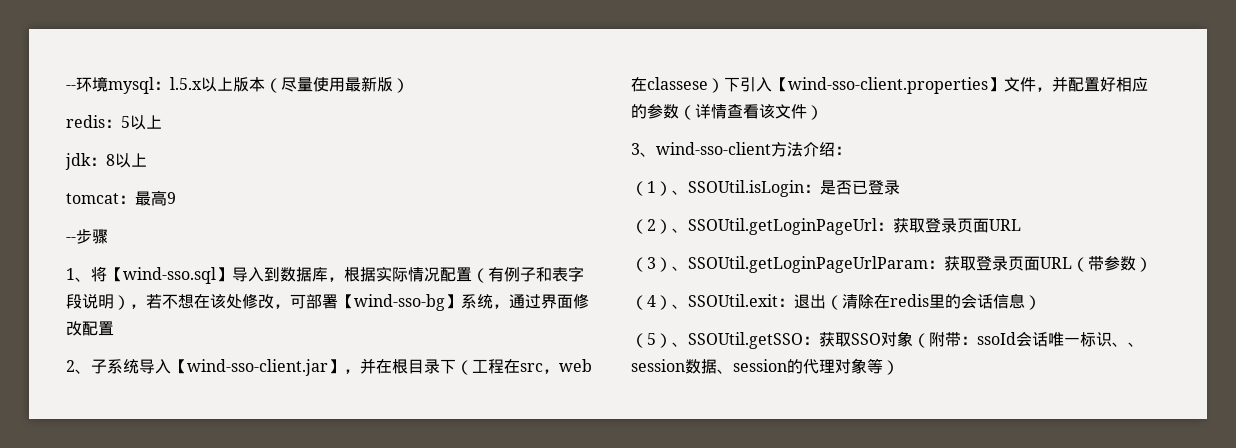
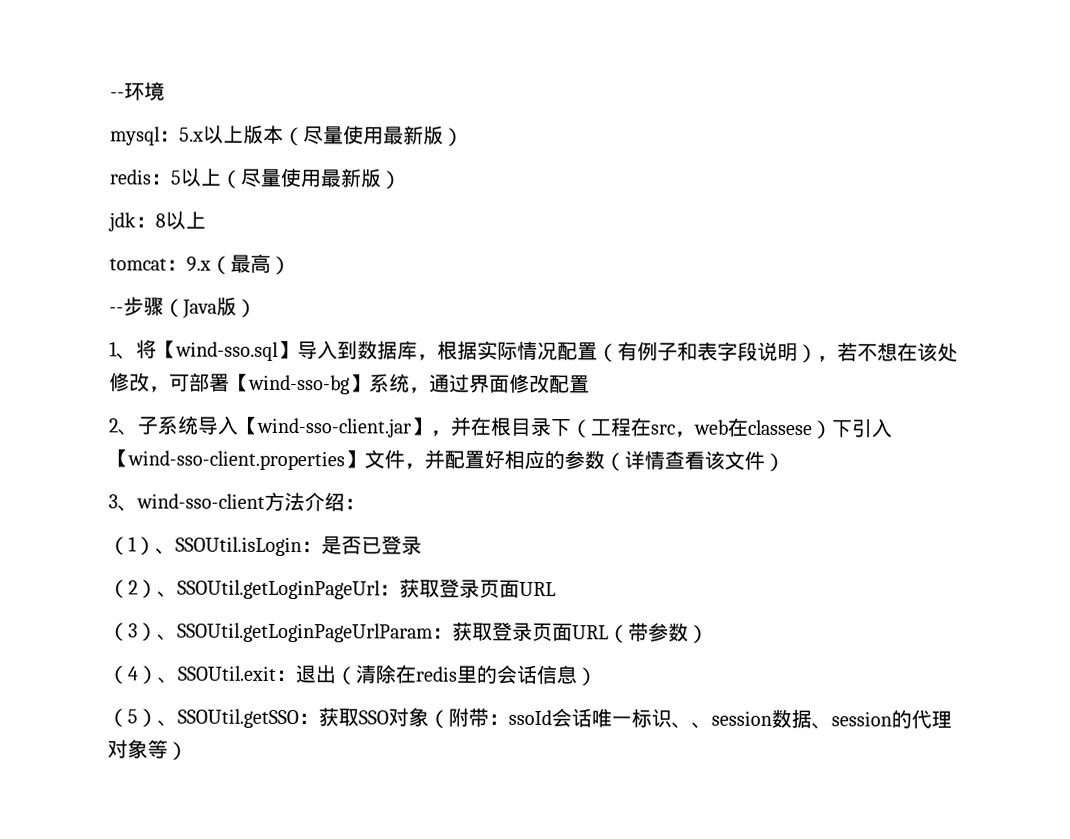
- --环境mysql：l.5.x以上版本（尽量使用最新版）
+ --环境
+ mysql：5.x以上版本（尽量使用最新版）
- redis：5以上
+ redis：5以上（尽量使用最新版）
- tomcat：最高9
+ tomcat：9.x（最高）
- --步骤
+ --步骤（Java版）

